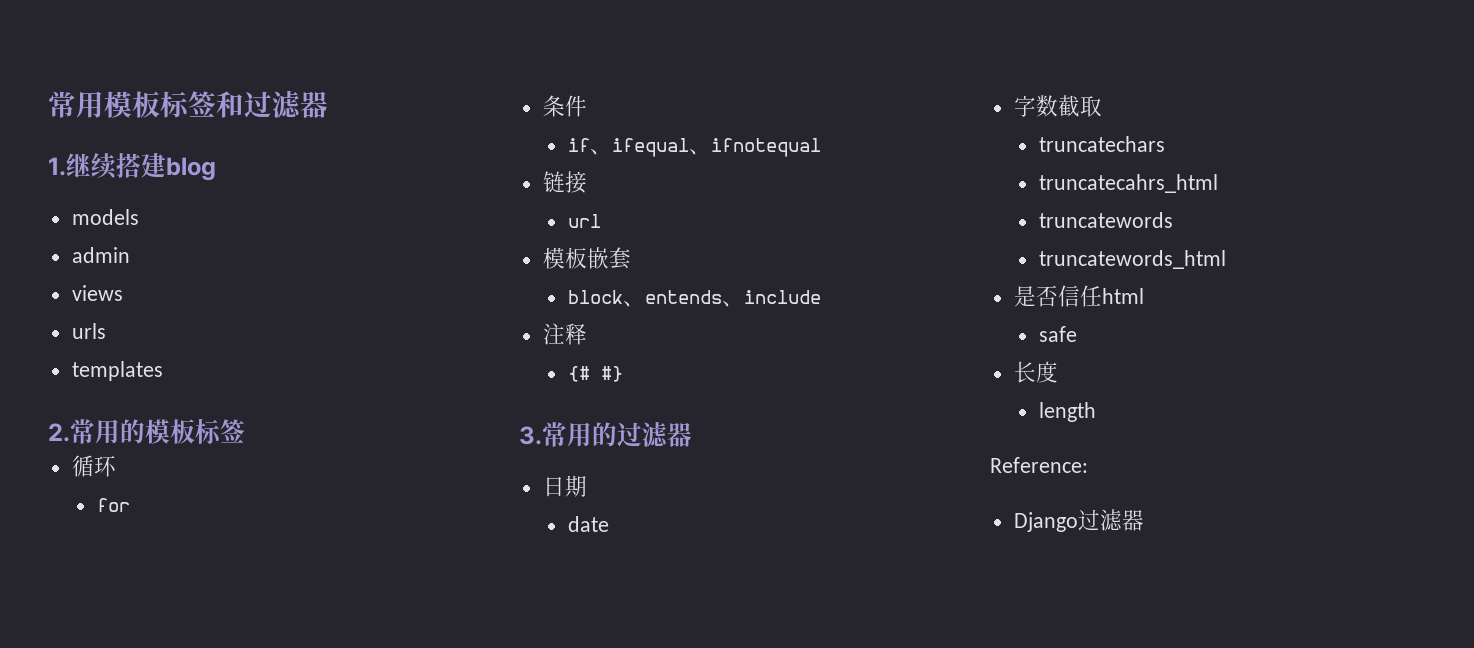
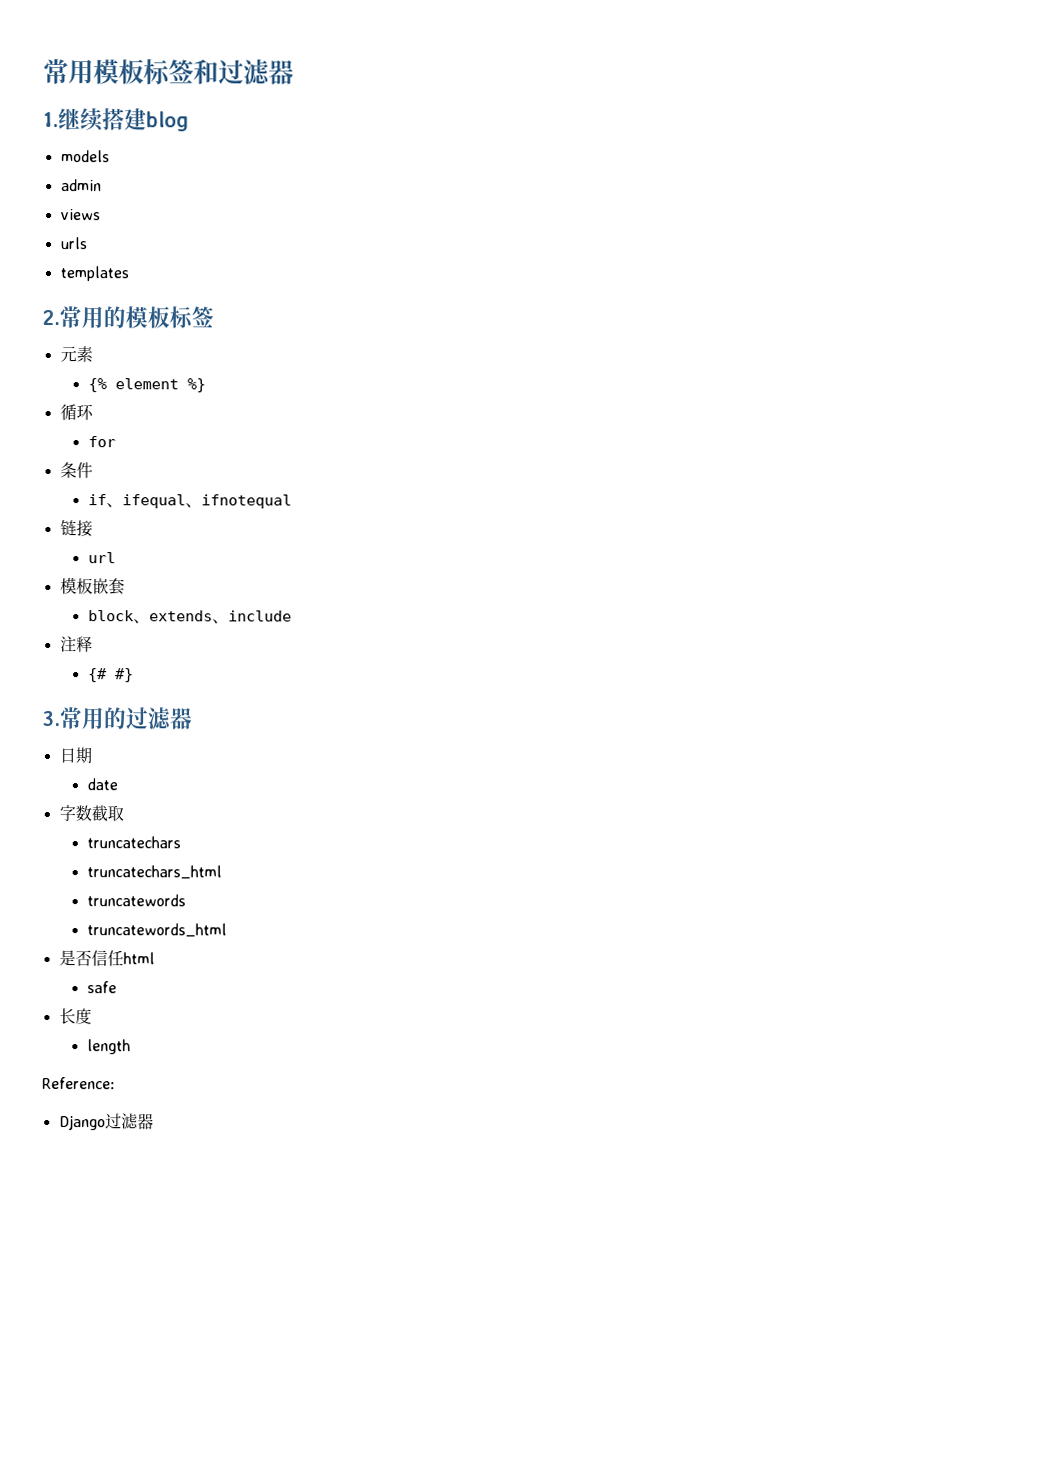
+ 元素
+ {% element %}
- block、entends、include
+ block、extends、include
- truncatecahrs_html
+ truncatechars_html

